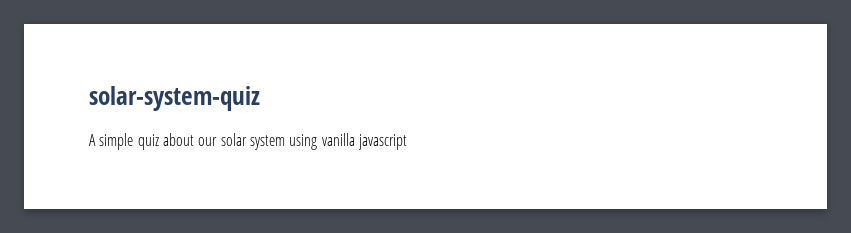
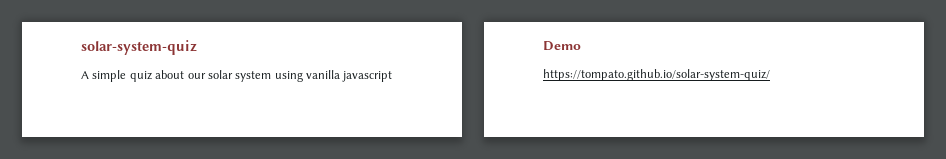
+ Demo
+ https://tompato.github.io/solar-system-quiz/

